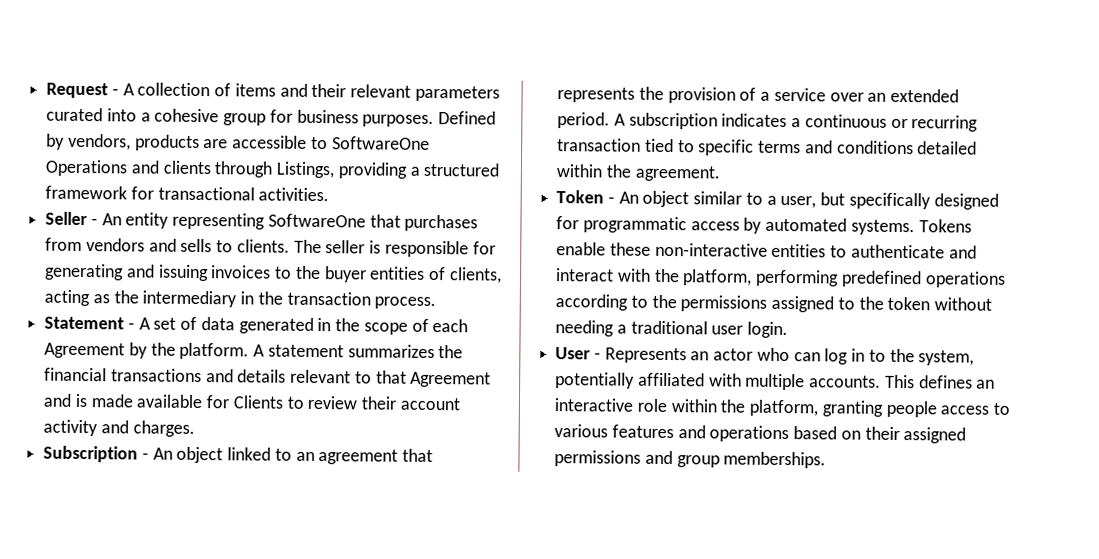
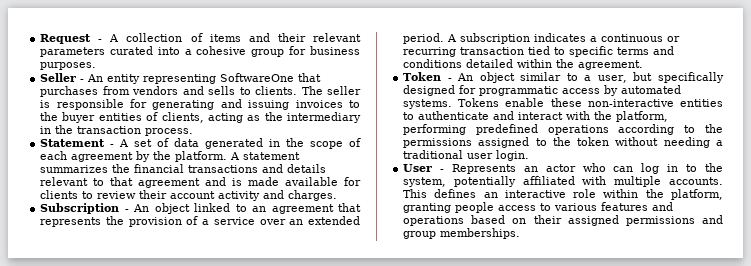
- Defined by vendors, products are accessible to SoftwareOne Operations and clients through Listings, providing a structured framework for transactional activities.
- Statement - A set of data generated in the scope of each Agreement by the platform.
+ Statement - A set of data generated in the scope of each agreement by the platform.
- A statement summarizes the financial transactions and details relevant to that Agreement and is made available for Clients to review their account activity and charges.
+ A statement summarizes the financial transactions and details relevant to that agreement and is made available for clients to review their account activity and charges.

